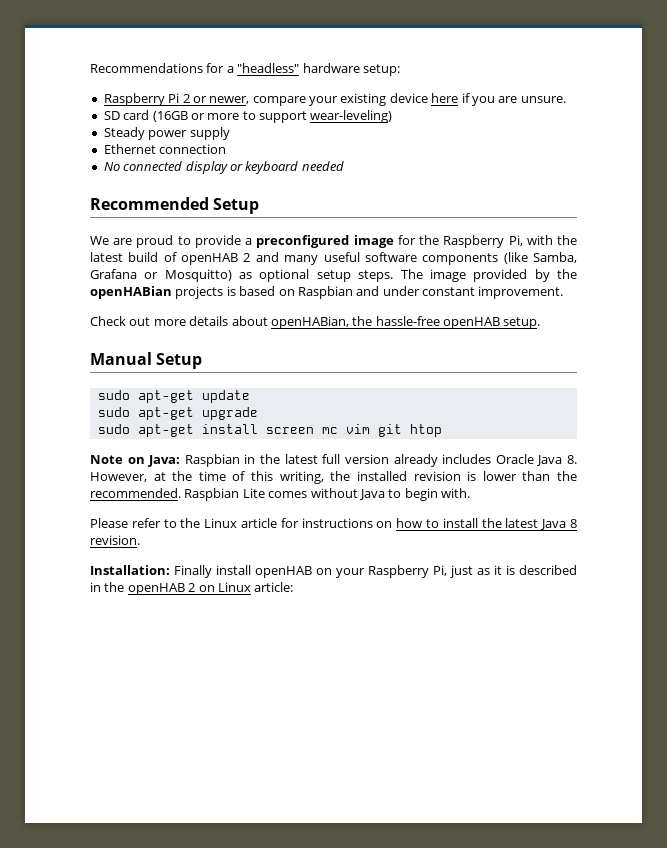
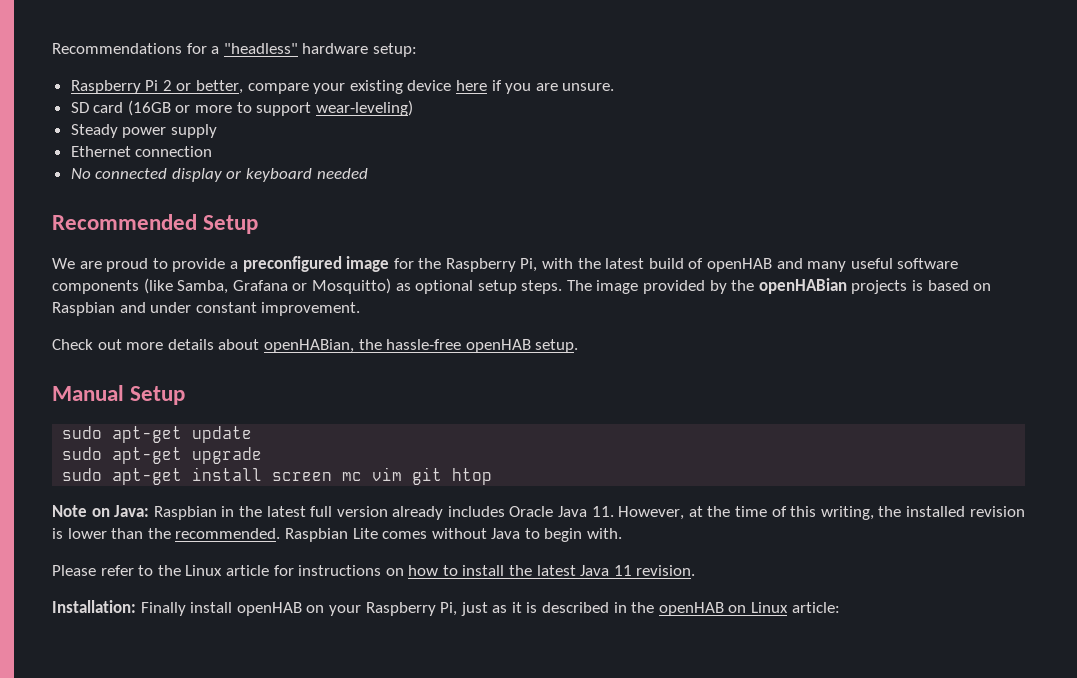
- Raspberry Pi 2 or newer, compare your existing device here if you are unsure.
+ Raspberry Pi 2 or better, compare your existing device here if you are unsure.
- We are proud to provide a preconfigured image for the Raspberry Pi, with the latest build of openHAB 2 and many useful software components (like Samba, Grafana or Mosquitto) as optional setup steps.
+ We are proud to provide a preconfigured image for the Raspberry Pi, with the latest build of openHAB and many useful software components (like Samba, Grafana or Mosquitto) as optional setup steps.
- Note on Java: Raspbian in the latest full version already includes Oracle Java 8. However, at the time of this writing, the installed revision is lower than the recommended.
+ Note on Java: Raspbian in the latest full version already includes Oracle Java 11. However, at the time of this writing, the installed revision is lower than the recommended.
- Please refer to the Linux article for instructions on how to install the latest Java 8 revision.
+ Please refer to the Linux article for instructions on how to install the latest Java 11 revision.
- Installation: Finally install openHAB on your Raspberry Pi, just as it is described in the openHAB 2 on Linux article:
+ Installation: Finally install openHAB on your Raspberry Pi, just as it is described in the openHAB on Linux article:

